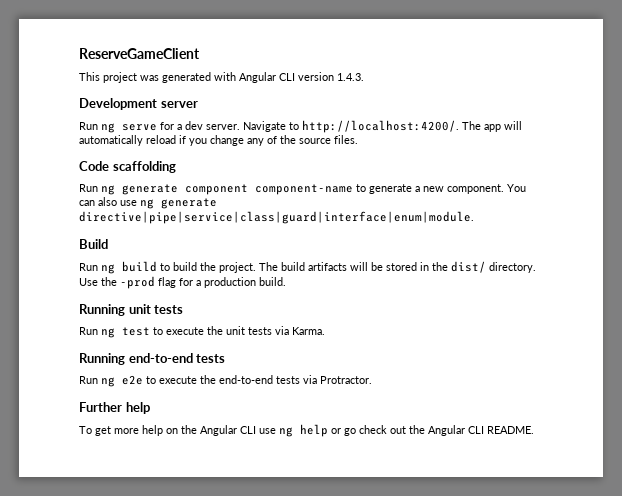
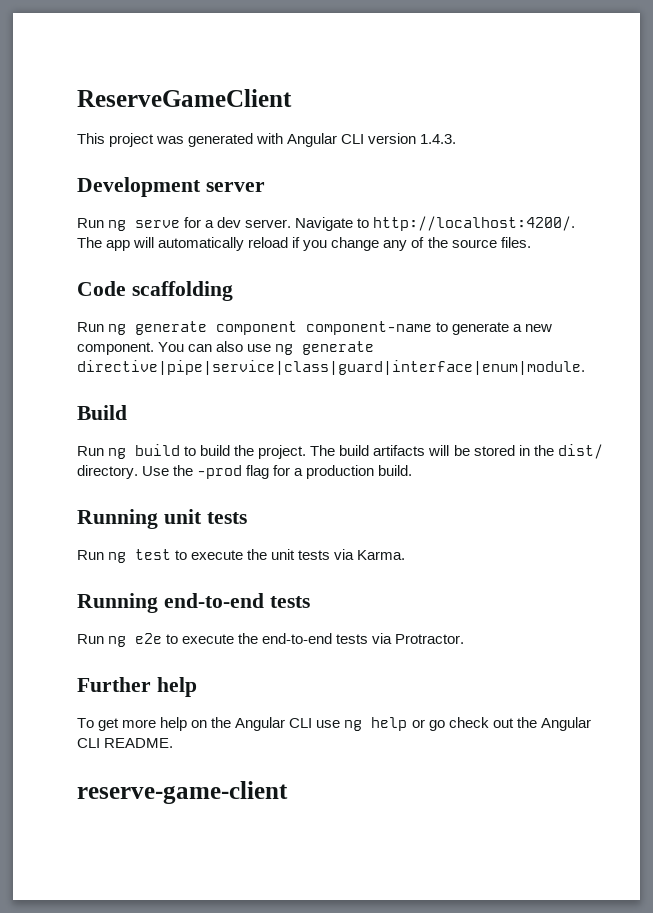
+ reserve-game-client

